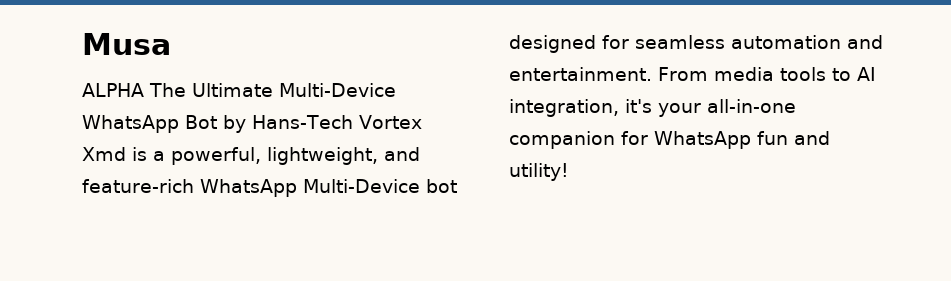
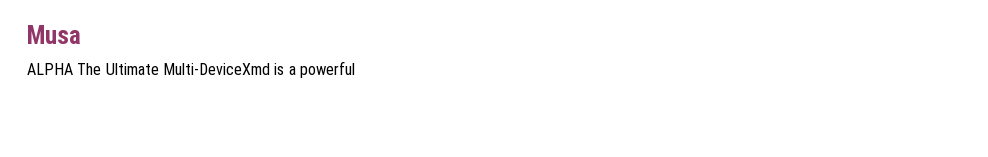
- ALPHA The Ultimate Multi-Device WhatsApp Bot by Hans-Tech Vortex Xmd is a powerful, lightweight, and feature-rich WhatsApp Multi-Device bot designed for seamless automation and entertainment. From media tools to AI integration, it's your all-in-one companion for WhatsApp fun and utility!
+ ALPHA The Ultimate Multi-DeviceXmd is a powerful

